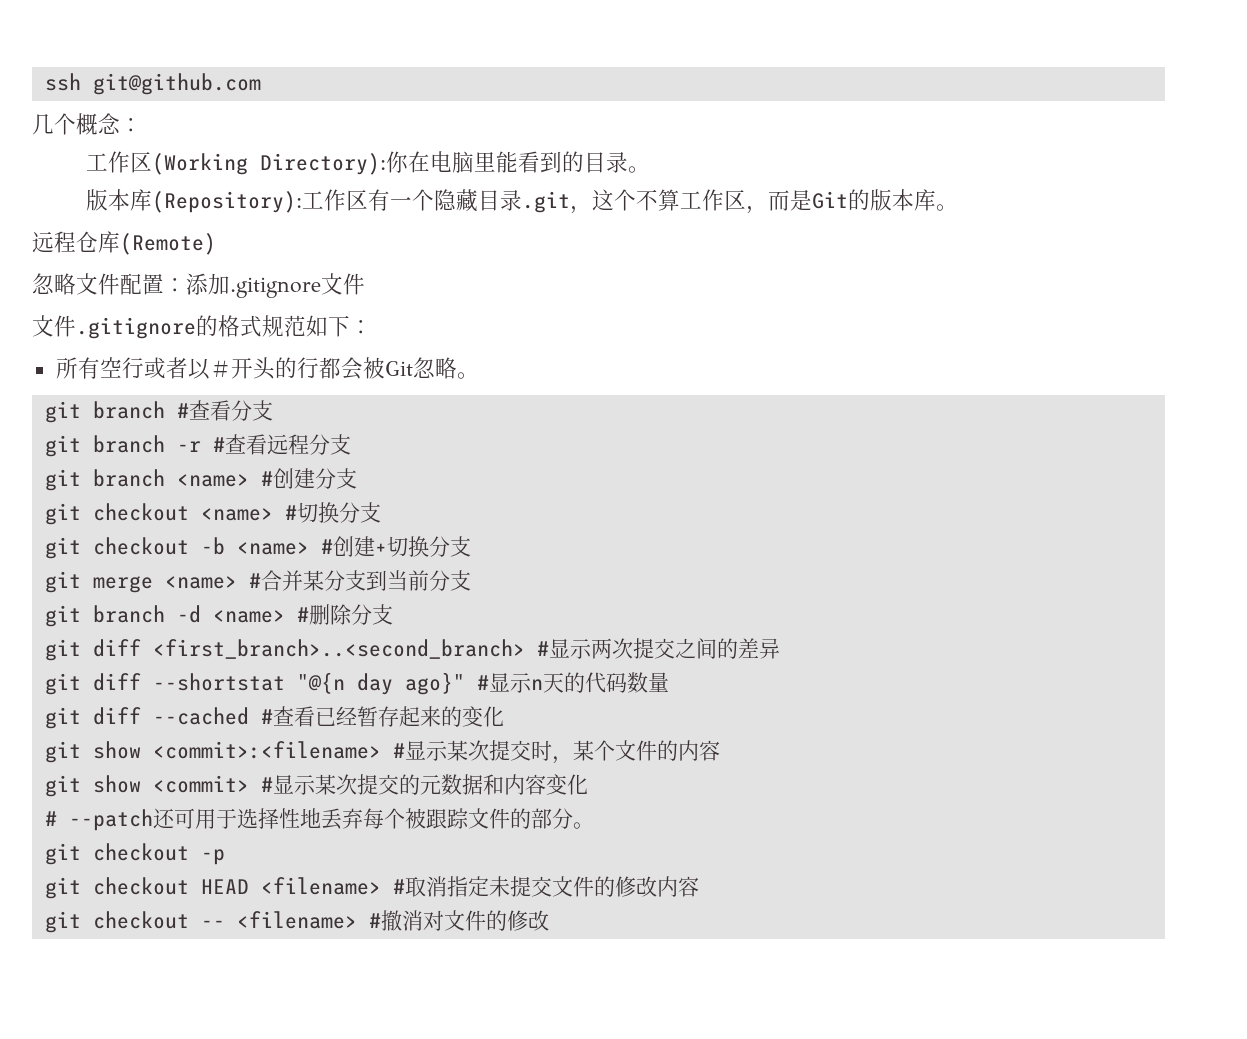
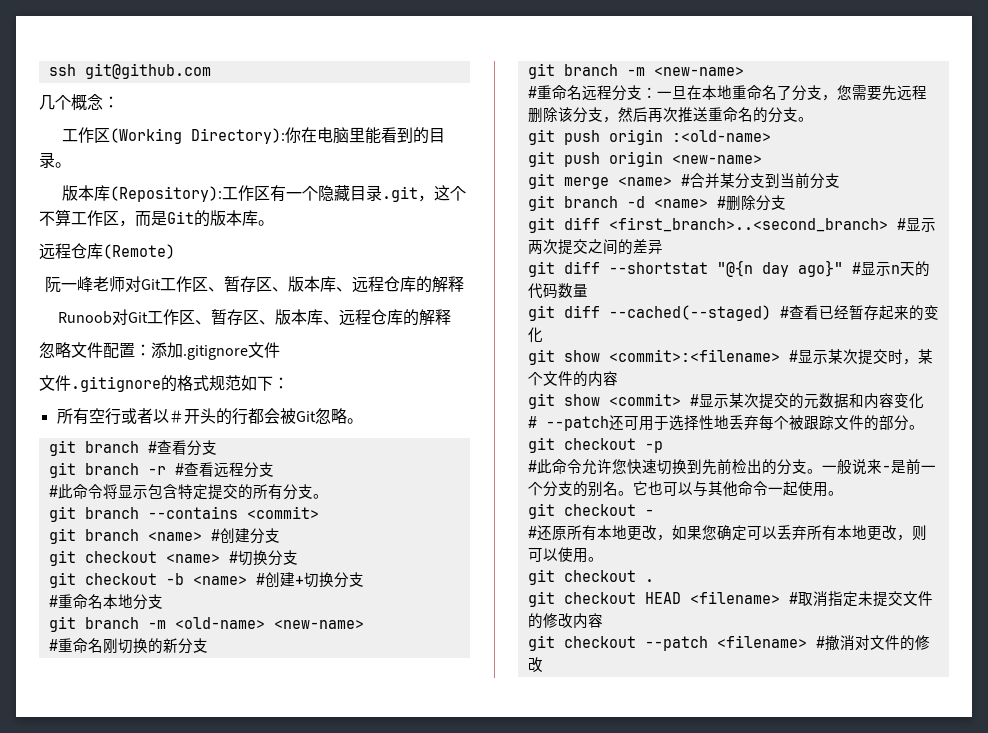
+ 阮一峰老师对Git工作区、暂存区、版本库、远程仓库的解释
+ Runoob对Git工作区、暂存区、版本库、远程仓库的解释
+ #此命令将显示包含特定提交的所有分支。
+ git branch --contains <commit>
+ #重命名本地分支
+ git branch -m <old-name> <new-name>
+ #重命名刚切换的新分支
+ git branch -m <new-name>
+ #重命名远程分支：一旦在本地重命名了分支，您需要先远程删除该分支，然后再次推送重命名的分支。
+ git push origin :<old-name>
+ git push origin <new-name>
- git diff --cached #查看已经暂存起来的变化
+ git diff --cached(--staged) #查看已经暂存起来的变化
+ #此命令允许您快速切换到先前检出的分支。一般说来-是前一个分支的别名。它也可以与其他命令一起使用。
+ git checkout -
+ #还原所有本地更改，如果您确定可以丢弃所有本地更改，则可以使用。
+ git checkout .
- git checkout -- <filename> #撤消对文件的修改
+ git checkout --patch <filename> #撤消对文件的修改

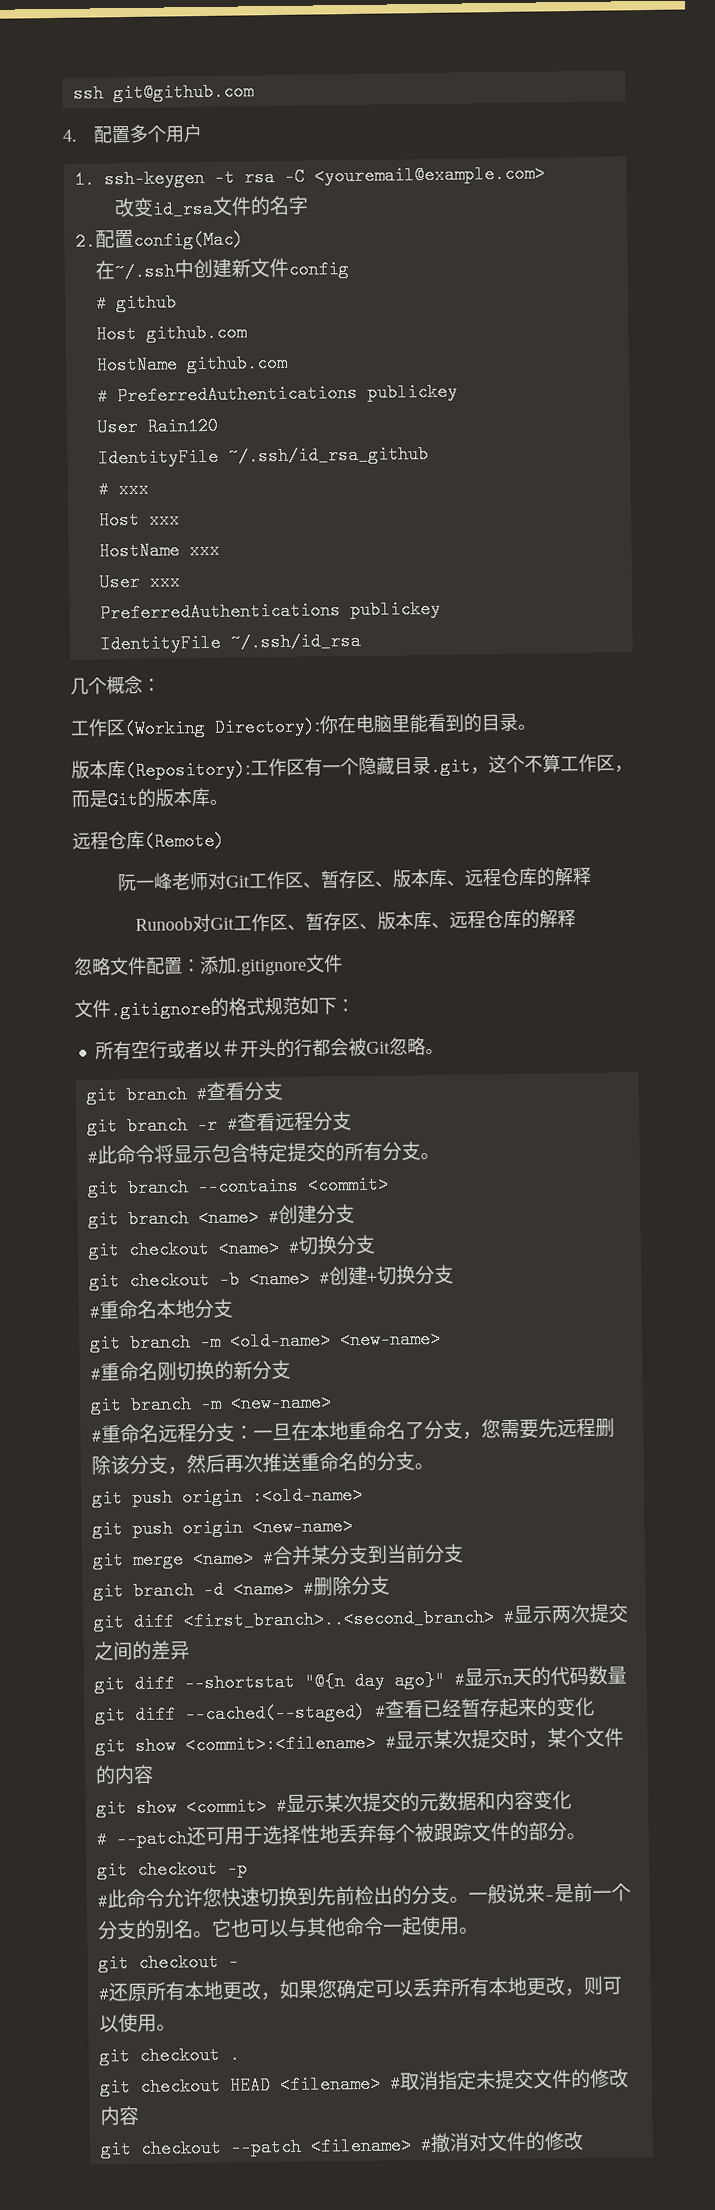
+ 4.配置多个用户
+ 1. ssh-keygen -t rsa -C <youremail@example.com>
+ 改变id_rsa文件的名字
+ 2.配置config(Mac)
+ 在~/.ssh中创建新文件config
+ # github
+ Host github.com
+ HostName github.com
+ # PreferredAuthentications publickey
+ User Rain120
+ IdentityFile ~/.ssh/id_rsa_github
+ # xxx
+ Host xxx
+ HostName xxx
+ User xxx
+ PreferredAuthentications publickey
+ IdentityFile ~/.ssh/id_rsa

